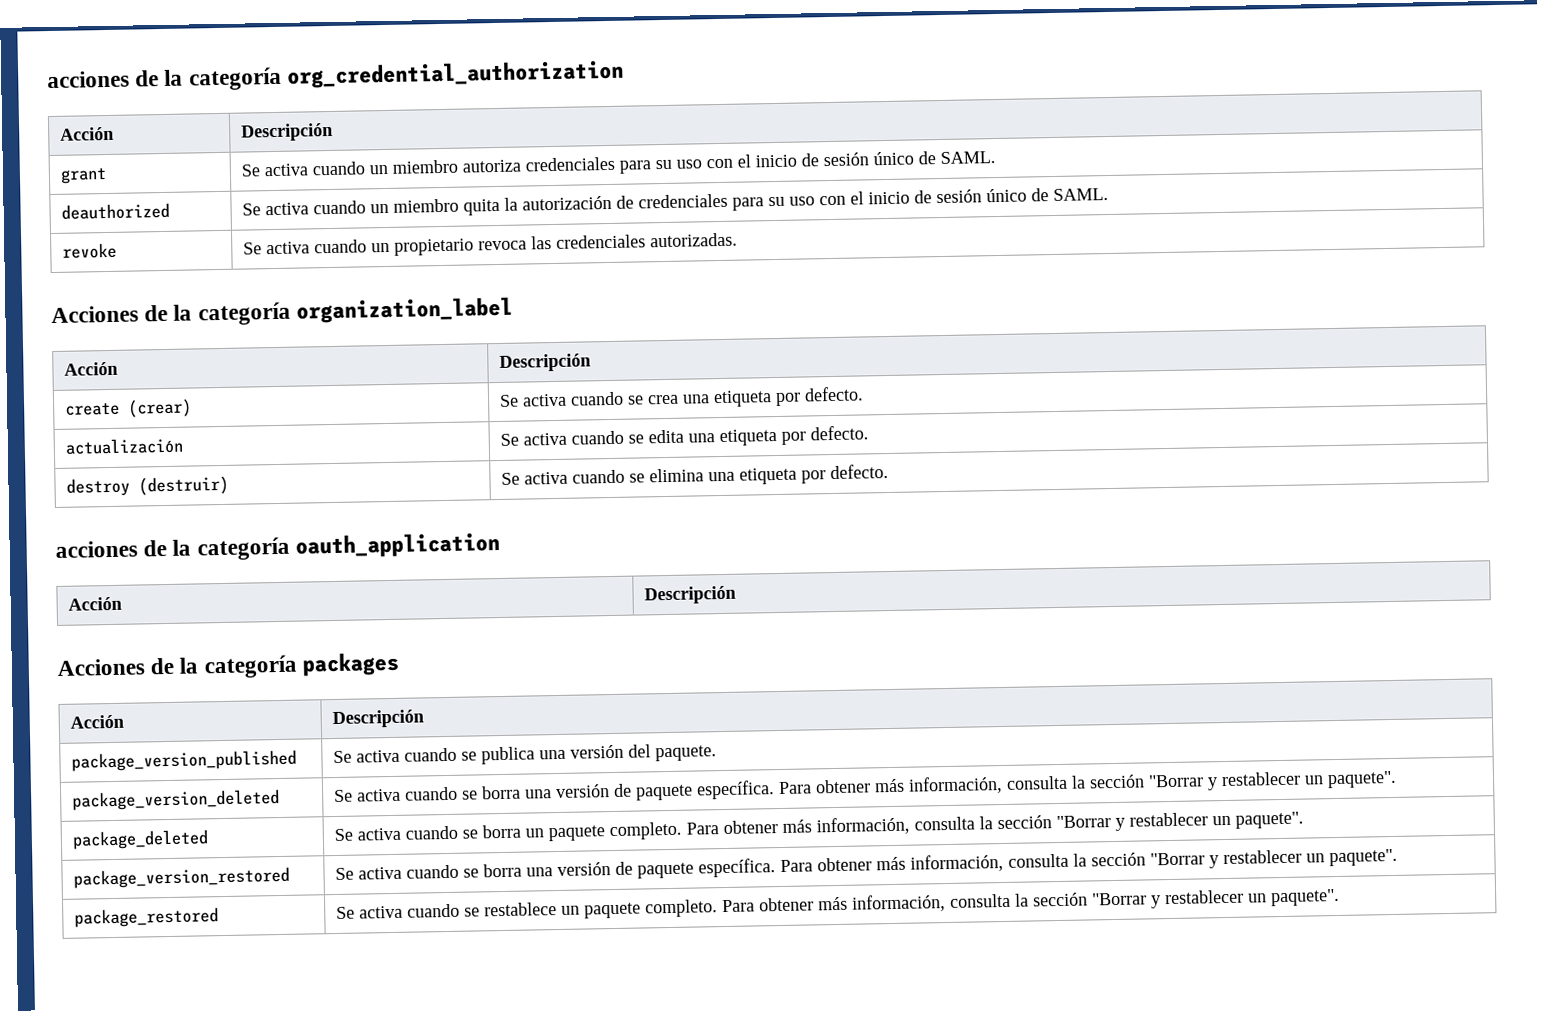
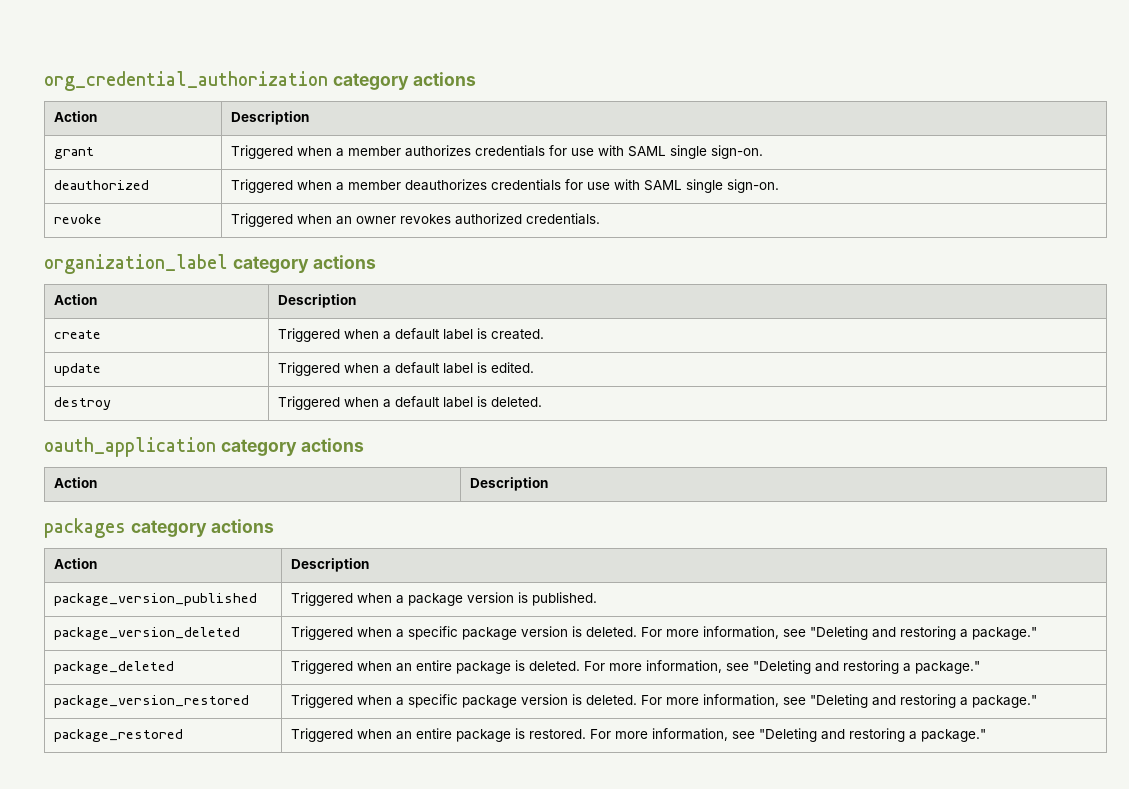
- acciones de la categoría org_credential_authorization
- Acción | Descripción
- grant | Se activa cuando un miembro autoriza credenciales para su uso con el inicio de sesión único de SAML.
- deauthorized | Se activa cuando un miembro quita la autorización de credenciales para su uso con el inicio de sesión único de SAML.
- revoke | Se activa cuando un propietario revoca las credenciales autorizadas.
- Acciones de la categoría organization_label
- Acción | Descripción
- create (crear) | Se activa cuando se crea una etiqueta por defecto.
- actualización | Se activa cuando se edita una etiqueta por defecto.
- destroy (destruir) | Se activa cuando se elimina una etiqueta por defecto.
- acciones de la categoría oauth_application
- Acción | Descripción
- Acciones de la categoría packages
- Acción | Descripción
- package_version_published | Se activa cuando se publica una versión del paquete.
- package_version_deleted | Se activa cuando se borra una versión de paquete específica. Para obtener más información, consulta la sección "Borrar y restablecer un paquete".
- package_deleted | Se activa cuando se borra un paquete completo. Para obtener más información, consulta la sección "Borrar y restablecer un paquete".
- package_version_restored | Se activa cuando se borra una versión de paquete específica. Para obtener más información, consulta la sección "Borrar y restablecer un paquete".
- package_restored | Se activa cuando se restablece un paquete completo. Para obtener más información, consulta la sección "Borrar y restablecer un paquete".
+ org_credential_authorization category actions
+ Action | Description
+ grant | Triggered when a member authorizes credentials for use with SAML single sign-on.
+ deauthorized | Triggered when a member deauthorizes credentials for use with SAML single sign-on.
+ revoke | Triggered when an owner revokes authorized credentials.
+ organization_label category actions
+ Action | Description
+ create | Triggered when a default label is created.
+ update | Triggered when a default label is edited.
+ destroy | Triggered when a default label is deleted.
+ oauth_application category actions
+ Action | Description
+ packages category actions
+ Action | Description
+ package_version_published | Triggered when a package version is published.
+ package_version_deleted | Triggered when a specific package version is deleted. For more information, see "Deleting and restoring a package."
+ package_deleted | Triggered when an entire package is deleted. For more information, see "Deleting and restoring a package."
+ package_version_restored | Triggered when a specific package version is deleted. For more information, see "Deleting and restoring a package."
+ package_restored | Triggered when an entire package is restored. For more information, see "Deleting and restoring a package."

